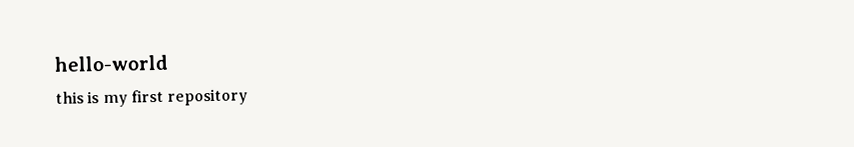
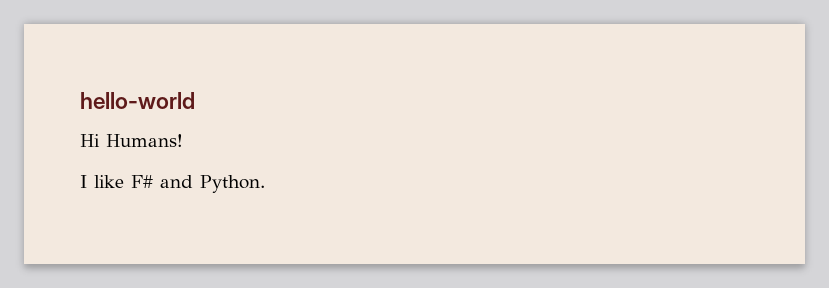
- this is my first repository
+ Hi Humans!
+ I like F# and Python.

